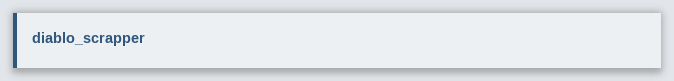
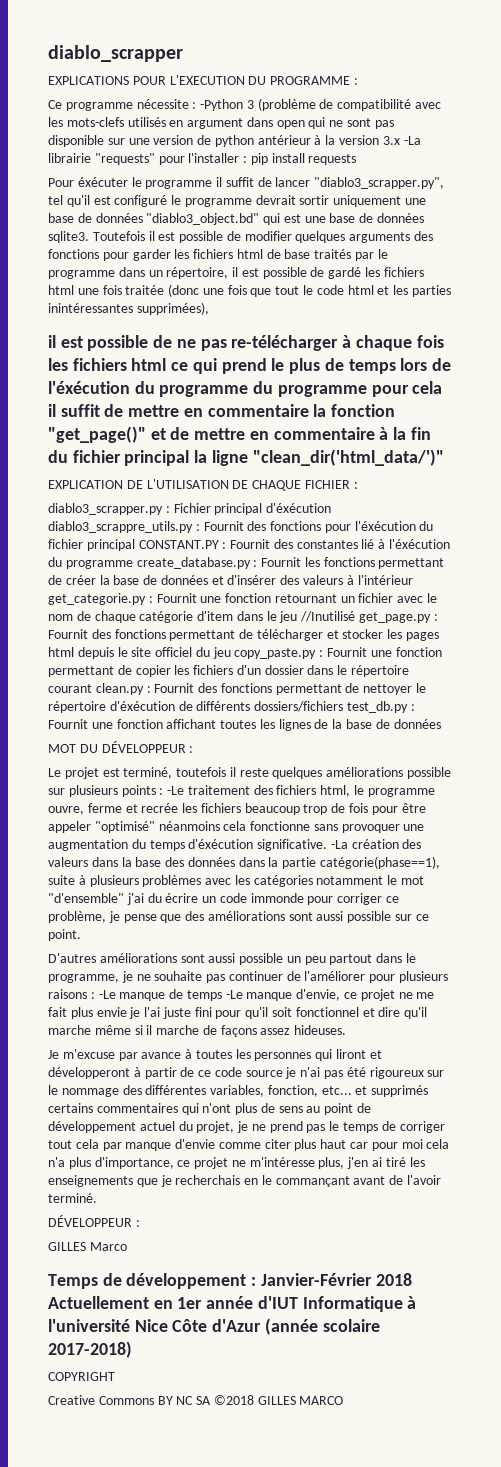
+ EXPLICATIONS POUR L'EXECUTION DU PROGRAMME :
+ Ce programme nécessite : -Python 3 (problème de compatibilité avec les mots-clefs utilisés en argument dans open qui ne sont pas disponible sur une version de python antérieur à la version 3.x -La librairie "requests" pour l'installer : pip install requests
+ Pour éxécuter le programme il suffit de lancer "diablo3_scrapper.py", tel qu'il est configuré le programme devrait sortir uniquement une base de données "diablo3_object.bd" qui est une base de données sqlite3. Toutefois il est possible de modifier quelques arguments des fonctions pour garder les fichiers html de base traités par le programme dans un répertoire, il est possible de gardé les fichiers html une fois traitée (donc une fois que tout le code html et les parties inintéressantes supprimées),
+ il est possible de ne pas re-télécharger à chaque fois les fichiers html ce qui prend le plus de temps lors de l'éxécution du programme du programme pour cela il suffit de mettre en commentaire la fonction "get_page()" et de mettre en commentaire à la fin du fichier principal la ligne "clean_dir('html_data/')"
+ EXPLICATION DE L'UTILISATION DE CHAQUE FICHIER :
+ diablo3_scrapper.py : Fichier principal d'éxécution diablo3_scrappre_utils.py : Fournit des fonctions pour l'éxécution du fichier principal CONSTANT.PY : Fournit des constantes lié à l'éxécution du programme create_database.py : Fournit les fonctions permettant de créer la base de données et d'insérer des valeurs à l'intérieur get_categorie.py : Fournit une fonction retournant un fichier avec le nom de chaque catégorie d'item dans le jeu //Inutilisé get_page.py : Fournit des fonctions permettant de télécharger et stocker les pages html depuis le site officiel du jeu copy_paste.py : Fournit une fonction permettant de copier les fichiers d'un dossier dans le répertoire courant clean.py : Fournit des fonctions permettant de nettoyer le répertoire d'éxécution de différents dossiers/fichiers test_db.py : Fournit une fonction affichant toutes les lignes de la base de données
+ MOT DU DÉVELOPPEUR :
+ Le projet est terminé, toutefois il reste quelques améliorations possible sur plusieurs points : -Le traitement des fichiers html, le programme ouvre, ferme et recrée les fichiers beaucoup trop de fois pour être appeler "optimisé" néanmoins cela fonctionne sans provoquer une augmentation du temps d'éxécution significative. -La création des valeurs dans la base des données dans la partie catégorie(phase==1), suite à plusieurs problèmes avec les catégories notamment le mot "d'ensemble" j'ai du écrire un code immonde pour corriger ce problème, je pense que des améliorations sont aussi possible sur ce point.
+ D'autres améliorations sont aussi possible un peu partout dans le programme, je ne souhaite pas continuer de l'améliorer pour plusieurs raisons : -Le manque de temps -Le manque d'envie, ce projet ne me fait plus envie je l'ai juste fini pour qu'il soit fonctionnel et dire qu'il marche même si il marche de façons assez hideuses.
+ Je m'excuse par avance à toutes les personnes qui liront et développeront à partir de ce code source je n'ai pas été rigoureux sur le nommage des différentes variables, fonction, etc... et supprimés certains commentaires qui n'ont plus de sens au point de développement actuel du projet, je ne prend pas le temps de corriger tout cela par manque d'envie comme citer plus haut car pour moi cela n'a plus d'importance, ce projet ne m'intéresse plus, j'en ai tiré les enseignements que je recherchais en le commançant avant de l'avoir terminé.
+ DÉVELOPPEUR :
+ GILLES Marco
+ Temps de développement : Janvier-Février 2018 Actuellement en 1er année d'IUT Informatique à l'université Nice Côte d'Azur (année scolaire 2017-2018)
+ COPYRIGHT
+ Creative Commons BY NC SA ©2018 GILLES MARCO

